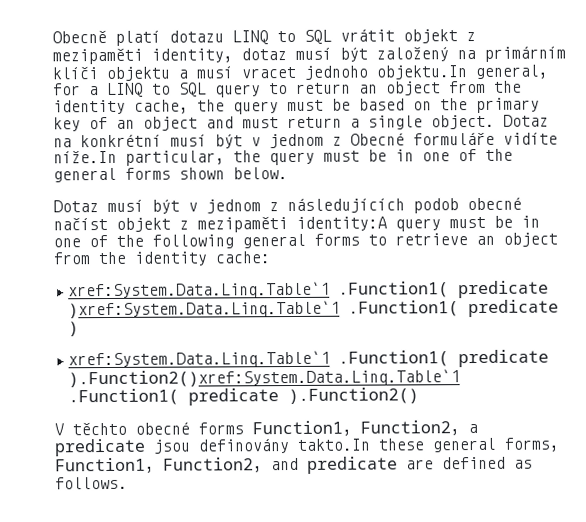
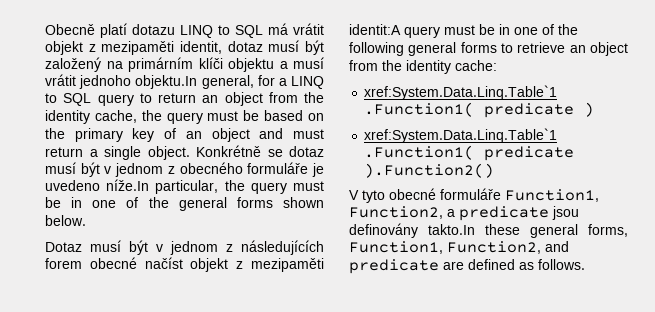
- Obecně platí dotazu LINQ to SQL vrátit objekt z mezipaměti identity, dotaz musí být založený na primárním klíči objektu a musí vracet jednoho objektu.In general, for a LINQ to SQL query to return an object from the identity cache, the query must be based on the primary key of an object and must return a single object.
+ Obecně platí dotazu LINQ to SQL má vrátit objekt z mezipaměti identit, dotaz musí být založený na primárním klíči objektu a musí vrátit jednoho objektu.In general, for a LINQ to SQL query to return an object from the identity cache, the query must be based on the primary key of an object and must return a single object.
- Dotaz na konkrétní musí být v jednom z Obecné formuláře vidíte níže.In particular, the query must be in one of the general forms shown below.
+ Konkrétně se dotaz musí být v jednom z obecného formuláře je uvedeno níže.In particular, the query must be in one of the general forms shown below.
- Dotaz musí být v jednom z následujících podob obecné načíst objekt z mezipaměti identity:A query must be in one of the following general forms to retrieve an object from the identity cache:
+ Dotaz musí být v jednom z následujících forem obecné načíst objekt z mezipaměti identit:A query must be in one of the following general forms to retrieve an object from the identity cache:
- xref:System.Data.Linq.Table`1 .Function1( predicate )xref:System.Data.Linq.Table`1 .Function1( predicate )
+ xref:System.Data.Linq.Table`1 .Function1( predicate )
- xref:System.Data.Linq.Table`1 .Function1( predicate ).Function2()xref:System.Data.Linq.Table`1 .Function1( predicate ).Function2()
+ xref:System.Data.Linq.Table`1 .Function1( predicate ).Function2()
- V těchto obecné forms Function1, Function2, a predicate jsou definovány takto.In these general forms, Function1, Function2, and predicate are defined as follows.
+ V tyto obecné formuláře Function1, Function2, a predicate jsou definovány takto.In these general forms, Function1, Function2, and predicate are defined as follows.

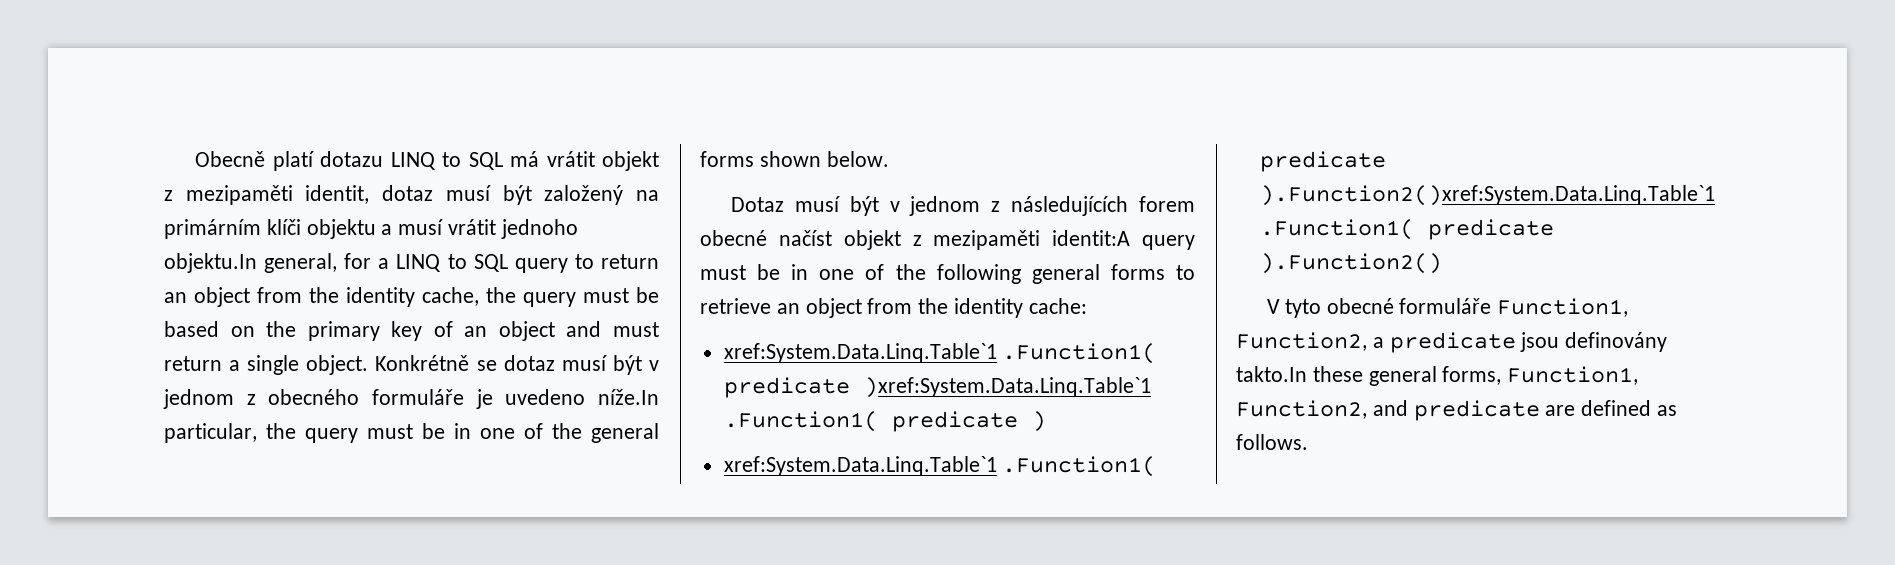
- xref:System.Data.Linq.Table`1 .Function1( predicate )
+ xref:System.Data.Linq.Table`1 .Function1( predicate )xref:System.Data.Linq.Table`1 .Function1( predicate )
- xref:System.Data.Linq.Table`1 .Function1( predicate ).Function2()
+ xref:System.Data.Linq.Table`1 .Function1( predicate ).Function2()xref:System.Data.Linq.Table`1 .Function1( predicate ).Function2()

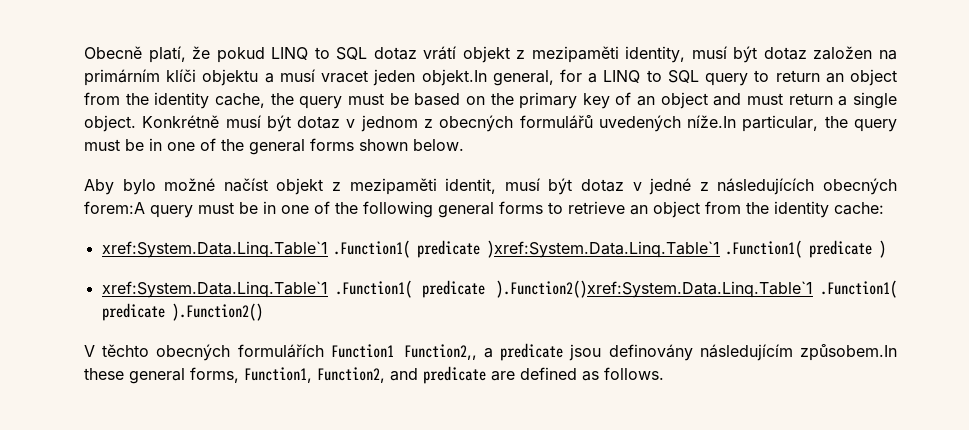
- Obecně platí dotazu LINQ to SQL má vrátit objekt z mezipaměti identit, dotaz musí být založený na primárním klíči objektu a musí vrátit jednoho objektu.In general, for a LINQ to SQL query to return an object from the identity cache, the query must be based on the primary key of an object and must return a single object.
+ Obecně platí, že pokud LINQ to SQL dotaz vrátí objekt z mezipaměti identity, musí být dotaz založen na primárním klíči objektu a musí vracet jeden objekt.In general, for a LINQ to SQL query to return an object from the identity cache, the query must be based on the primary key of an object and must return a single object.
- Konkrétně se dotaz musí být v jednom z obecného formuláře je uvedeno níže.In particular, the query must be in one of the general forms shown below.
+ Konkrétně musí být dotaz v jednom z obecných formulářů uvedených níže.In particular, the query must be in one of the general forms shown below.
- Dotaz musí být v jednom z následujících forem obecné načíst objekt z mezipaměti identit:A query must be in one of the following general forms to retrieve an object from the identity cache:
+ Aby bylo možné načíst objekt z mezipaměti identit, musí být dotaz v jedné z následujících obecných forem:A query must be in one of the following general forms to retrieve an object from the identity cache:
- V tyto obecné formuláře Function1, Function2, a predicate jsou definovány takto.In these general forms, Function1, Function2, and predicate are defined as follows.
+ V těchto obecných formulářích Function1 Function2,, a predicate jsou definovány následujícím způsobem.In these general forms, Function1, Function2, and predicate are defined as follows.

